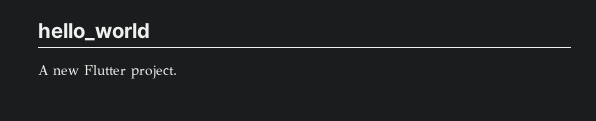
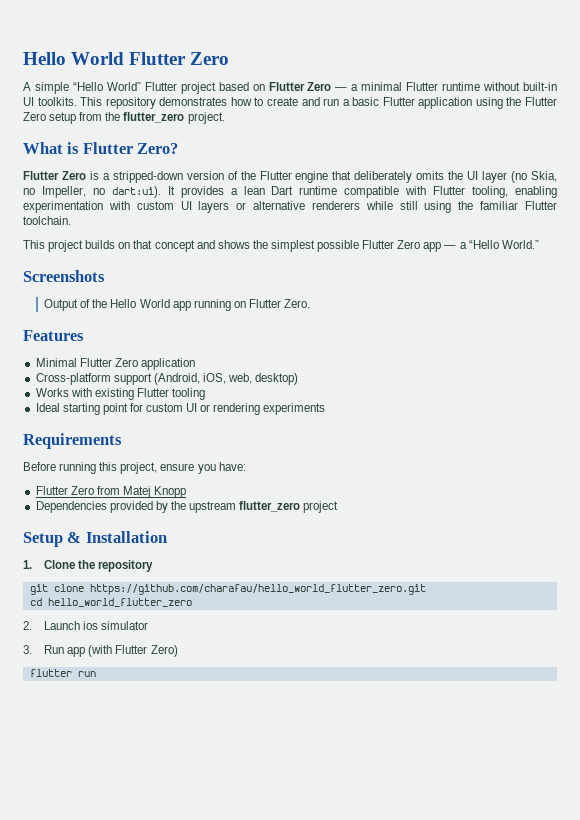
- hello_world
- A new Flutter project.
+ Hello World Flutter Zero
+ A simple “Hello World” Flutter project based on Flutter Zero — a minimal Flutter runtime without built-in UI toolkits. This repository demonstrates how to create and run a basic Flutter application using the Flutter Zero setup from the flutter_zero project.
+ What is Flutter Zero?
+ Flutter Zero is a stripped-down version of the Flutter engine that deliberately omits the UI layer (no Skia, no Impeller, no dart:ui). It provides a lean Dart runtime compatible with Flutter tooling, enabling experimentation with custom UI layers or alternative renderers while still using the familiar Flutter toolchain.
+ This project builds on that concept and shows the simplest possible Flutter Zero app — a “Hello World.”
+ Screenshots
+ Output of the Hello World app running on Flutter Zero.
+ Features
+ Minimal Flutter Zero application
+ Cross-platform support (Android, iOS, web, desktop)
+ Works with existing Flutter tooling
+ Ideal starting point for custom UI or rendering experiments
+ Requirements
+ Before running this project, ensure you have:
+ Flutter Zero from Matej Knopp
+ Dependencies provided by the upstream flutter_zero project
+ Setup & Installation
+ 1. Clone the repository
+ git clone https://github.com/charafau/hello_world_flutter_zero.git
+ cd hello_world_flutter_zero
+ 2. Launch ios simulator
+ 3. Run app (with Flutter Zero)
+ flutter run

